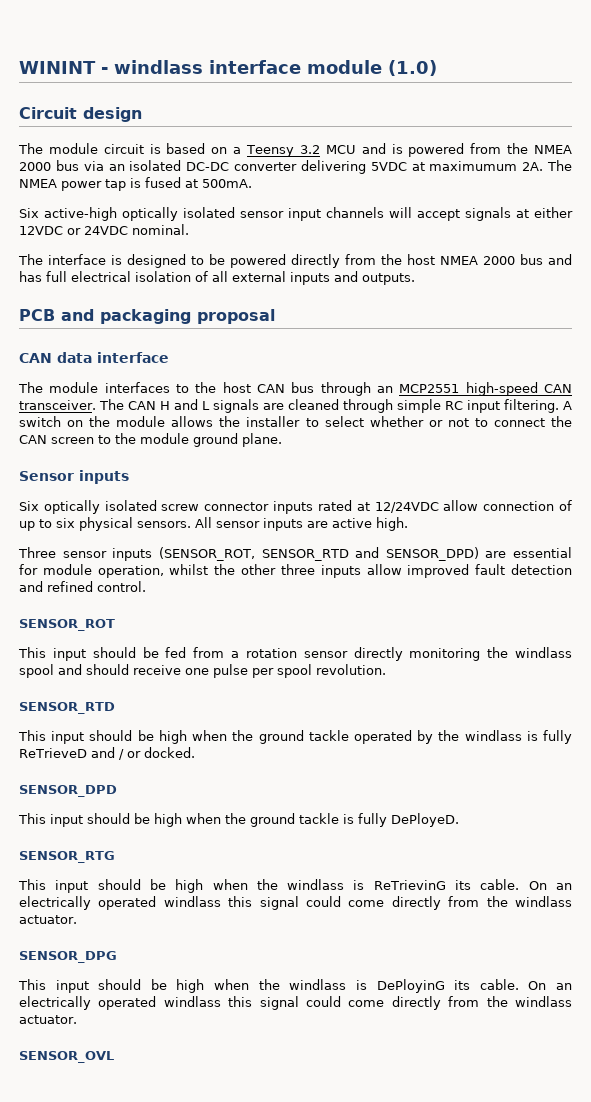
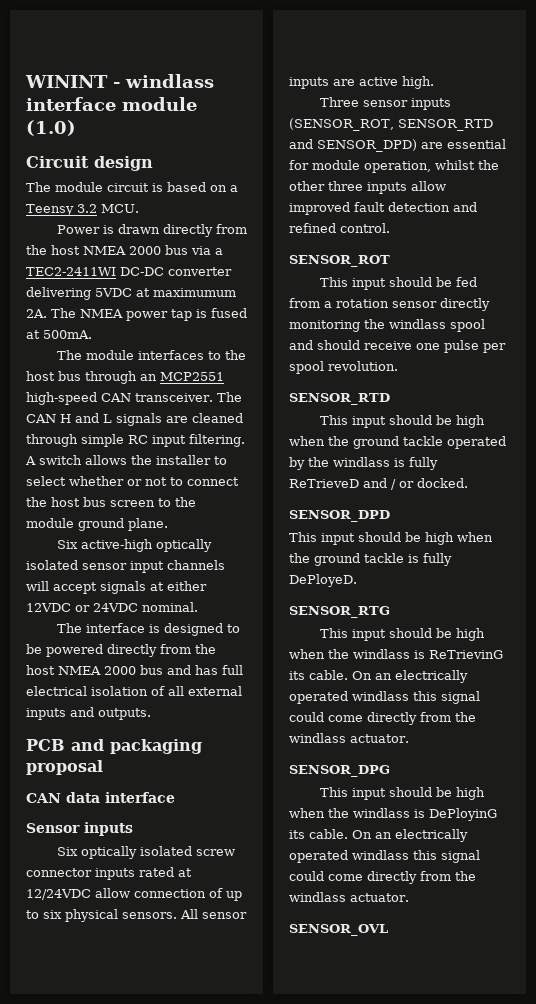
- The module circuit is based on a Teensy 3.2 MCU and is powered from the NMEA 2000 bus via an isolated DC-DC converter delivering 5VDC at maximumum 2A.
+ The module circuit is based on a Teensy 3.2 MCU.
+ Power is drawn directly from the host NMEA 2000 bus via a TEC2-2411WI DC-DC converter delivering 5VDC at maximumum 2A.
+ The module interfaces to the host bus through an MCP2551 high-speed CAN transceiver. The CAN H and L signals are cleaned through simple RC input filtering. A switch allows the installer to select whether or not to connect the host bus screen to the module ground plane.
- The module interfaces to the host CAN bus through an MCP2551 high-speed CAN transceiver. The CAN H and L signals are cleaned through simple RC input filtering. A switch on the module allows the installer to select whether or not to connect the CAN screen to the module ground plane.

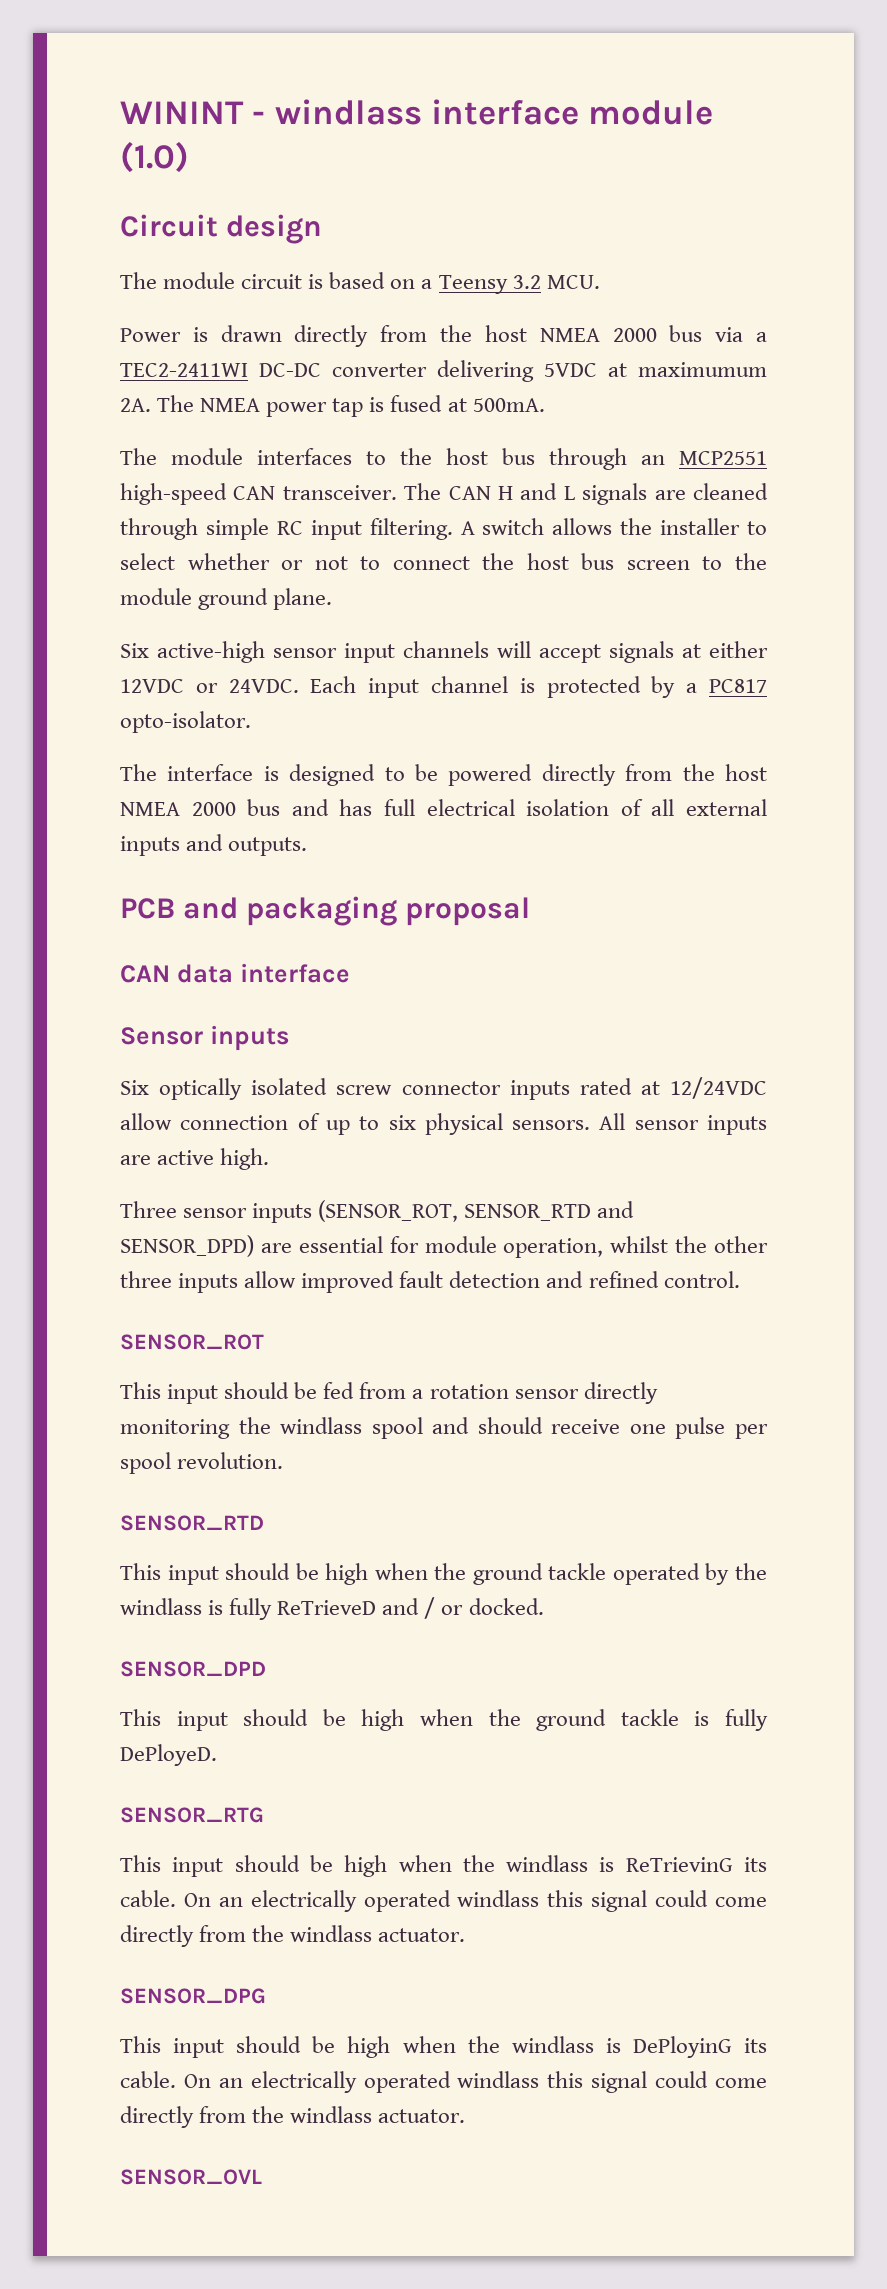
- Six active-high optically isolated sensor input channels will accept signals at either 12VDC or 24VDC nominal.
+ Six active-high sensor input channels will accept signals at either 12VDC or 24VDC. Each input channel is protected by a PC817 opto-isolator.

